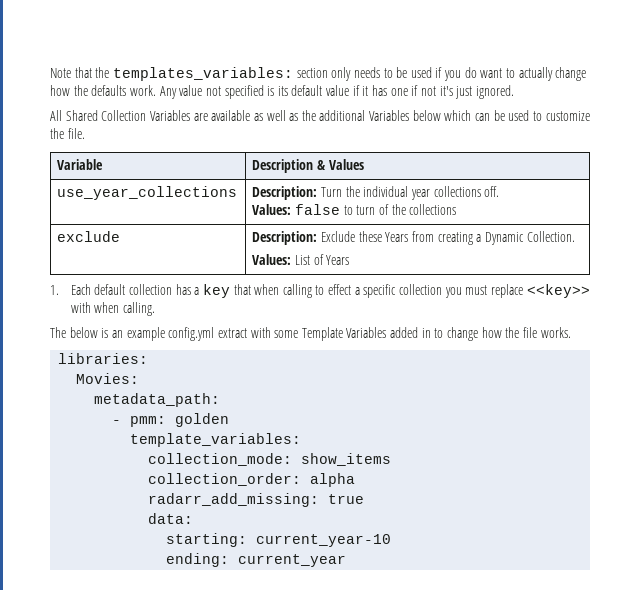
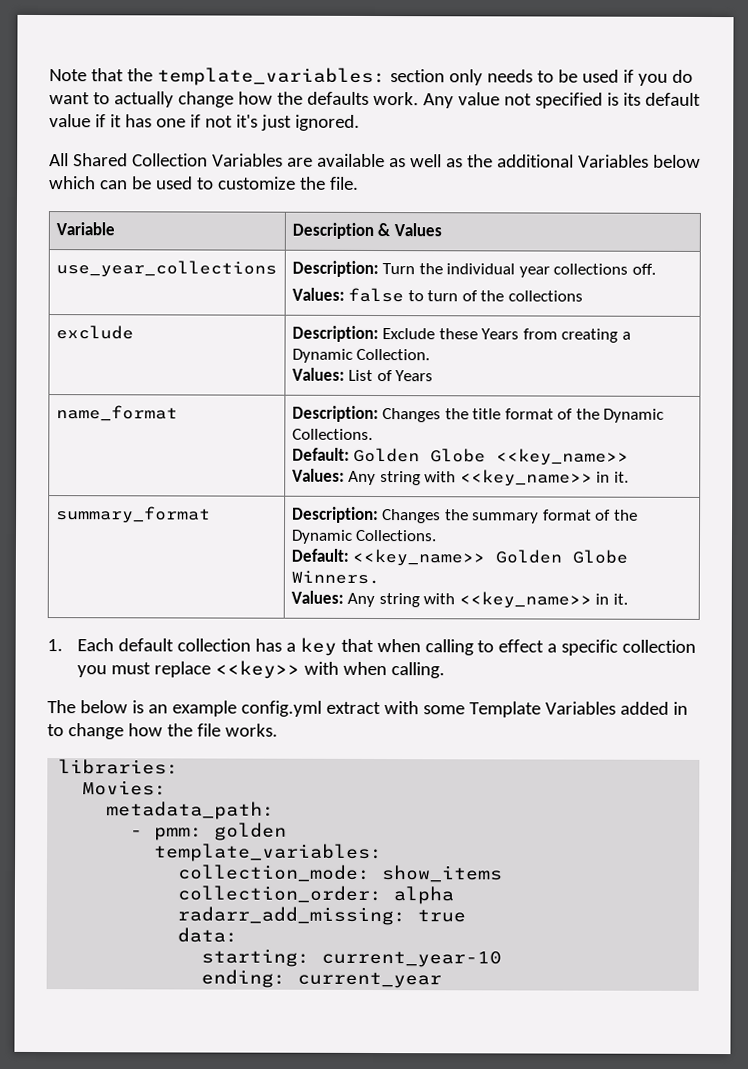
- Note that the templates_variables: section only needs to be used if you do want to actually change how the defaults work.
+ Note that the template_variables: section only needs to be used if you do want to actually change how the defaults work.
+ name_format | Description: Changes the title format of the Dynamic Collections.
+ Default: Golden Globe <<key_name>>
+ Values: Any string with <<key_name>> in it.
+ summary_format | Description: Changes the summary format of the Dynamic Collections.
+ Default: <<key_name>> Golden Globe Winners.
+ Values: Any string with <<key_name>> in it.

